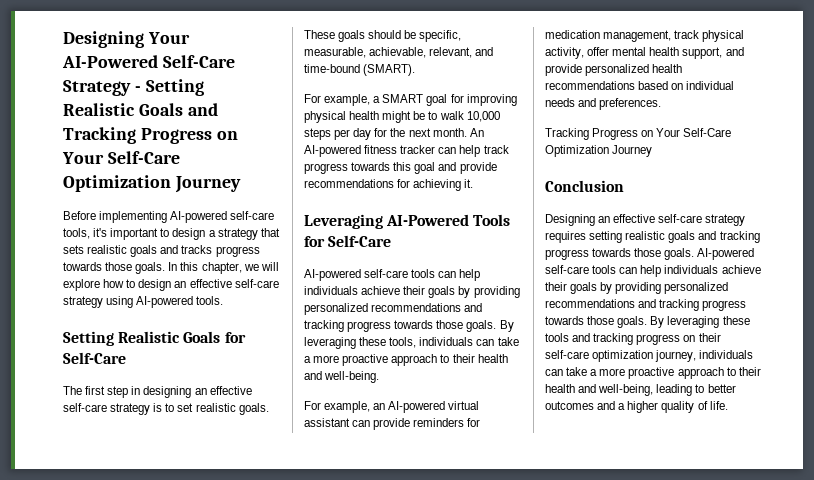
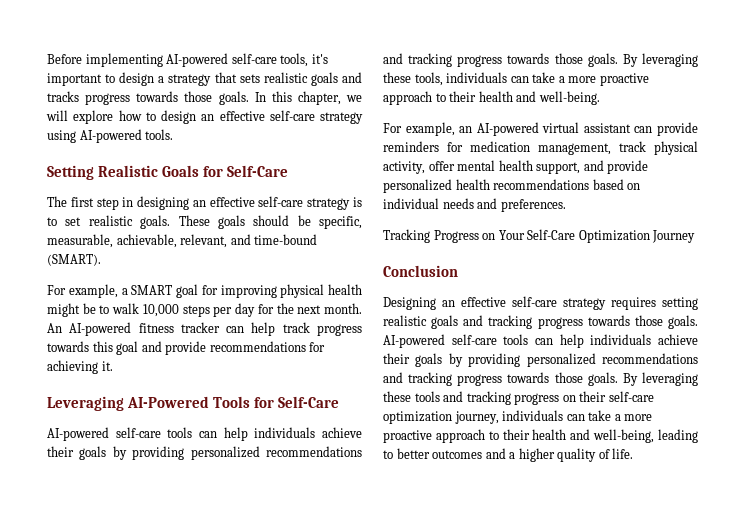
- Designing Your AI-Powered Self-Care Strategy - Setting Realistic Goals and Tracking Progress on Your Self-Care Optimization Journey

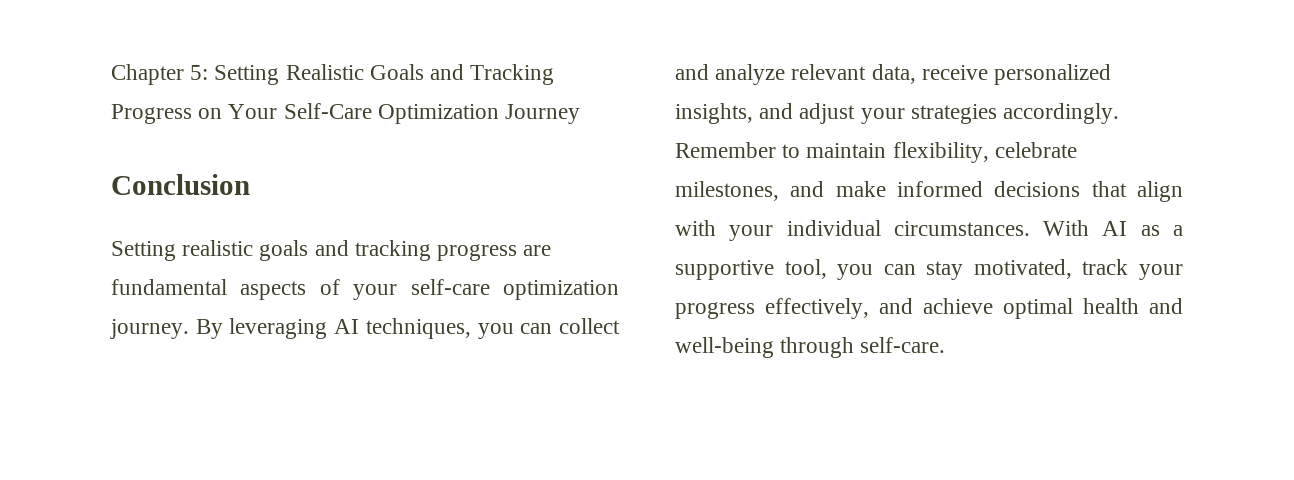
- Before implementing AI-powered self-care tools, it's important to design a strategy that sets realistic goals and tracks progress towards those goals. In this chapter, we will explore how to design an effective self-care strategy using AI-powered tools.
- Setting Realistic Goals for Self-Care
- The first step in designing an effective self-care strategy is to set realistic goals. These goals should be specific, measurable, achievable, relevant, and time-bound (SMART).
- For example, a SMART goal for improving physical health might be to walk 10,000 steps per day for the next month. An AI-powered fitness tracker can help track progress towards this goal and provide recommendations for achieving it.
- Leveraging AI-Powered Tools for Self-Care
- AI-powered self-care tools can help individuals achieve their goals by providing personalized recommendations and tracking progress towards those goals. By leveraging these tools, individuals can take a more proactive approach to their health and well-being.
- For example, an AI-powered virtual assistant can provide reminders for medication management, track physical activity, offer mental health support, and provide personalized health recommendations based on individual needs and preferences.
- Tracking Progress on Your Self-Care Optimization Journey
+ Chapter 5: Setting Realistic Goals and Tracking Progress on Your Self-Care Optimization Journey
- Designing an effective self-care strategy requires setting realistic goals and tracking progress towards those goals. AI-powered self-care tools can help individuals achieve their goals by providing personalized recommendations and tracking progress towards those goals. By leveraging these tools and tracking progress on their self-care optimization journey, individuals can take a more proactive approach to their health and well-being, leading to better outcomes and a higher quality of life.
+ Setting realistic goals and tracking progress are fundamental aspects of your self-care optimization journey. By leveraging AI techniques, you can collect and analyze relevant data, receive personalized insights, and adjust your strategies accordingly. Remember to maintain flexibility, celebrate milestones, and make informed decisions that align with your individual circumstances. With AI as a supportive tool, you can stay motivated, track your progress effectively, and achieve optimal health and well-being through self-care.

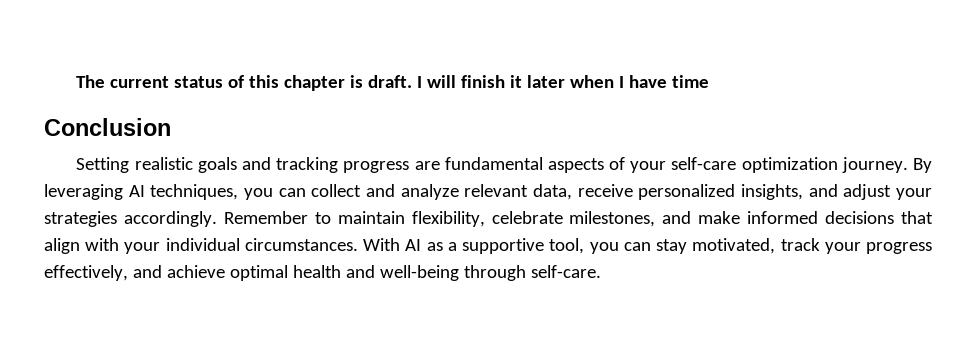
- Chapter 5: Setting Realistic Goals and Tracking Progress on Your Self-Care Optimization Journey
+ The current status of this chapter is draft. I will finish it later when I have time

